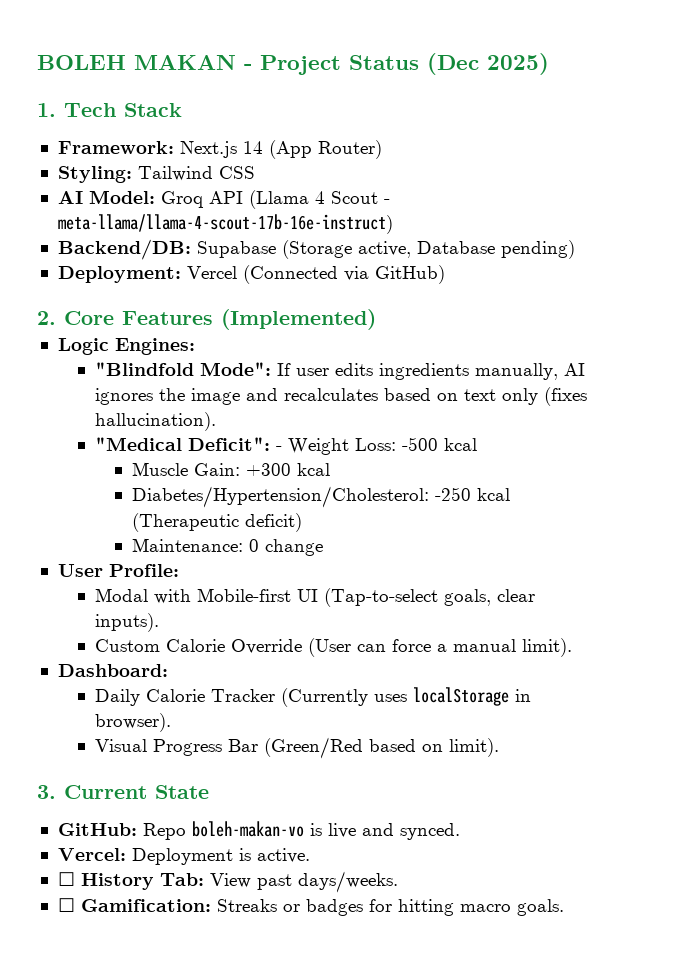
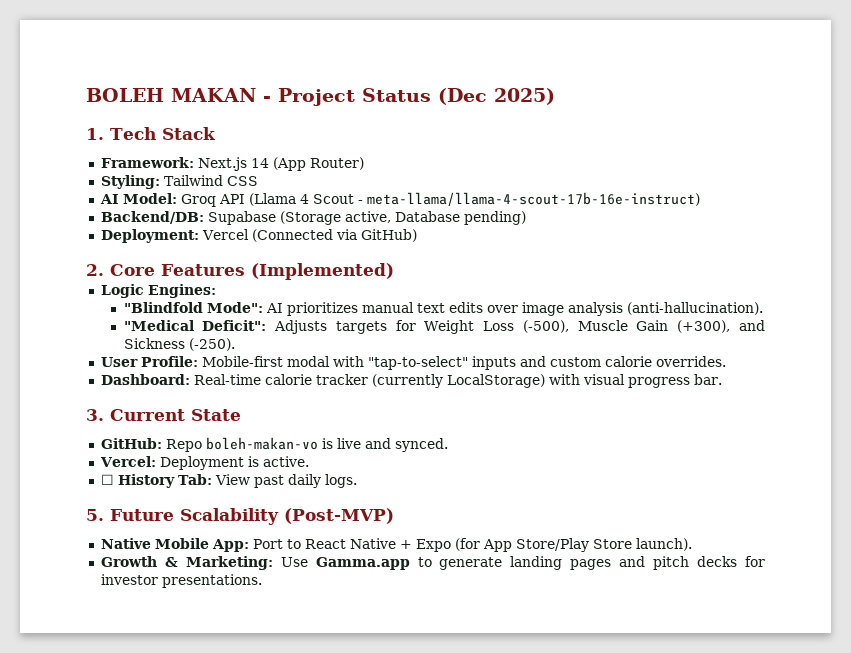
- "Blindfold Mode": If user edits ingredients manually, AI ignores the image and recalculates based on text only (fixes hallucination).
- "Medical Deficit": - Weight Loss: -500 kcal
- Muscle Gain: +300 kcal
- Diabetes/Hypertension/Cholesterol: -250 kcal (Therapeutic deficit)
- Maintenance: 0 change
- User Profile:
- Modal with Mobile-first UI (Tap-to-select goals, clear inputs).
- Custom Calorie Override (User can force a manual limit).
- Dashboard:
- Daily Calorie Tracker (Currently uses localStorage in browser).
- Visual Progress Bar (Green/Red based on limit).
+ "Blindfold Mode": AI prioritizes manual text edits over image analysis (anti-hallucination).
+ "Medical Deficit": Adjusts targets for Weight Loss (-500), Muscle Gain (+300), and Sickness (-250).
+ User Profile: Mobile-first modal with "tap-to-select" inputs and custom calorie overrides.
+ Dashboard: Real-time calorie tracker (currently LocalStorage) with visual progress bar.
- ☐ History Tab: View past days/weeks.
- ☐ Gamification: Streaks or badges for hitting macro goals.
+ ☐ History Tab: View past daily logs.
+ 5. Future Scalability (Post-MVP)
+ Native Mobile App: Port to React Native + Expo (for App Store/Play Store launch).
+ Growth & Marketing: Use Gamma.app to generate landing pages and pitch decks for investor presentations.

